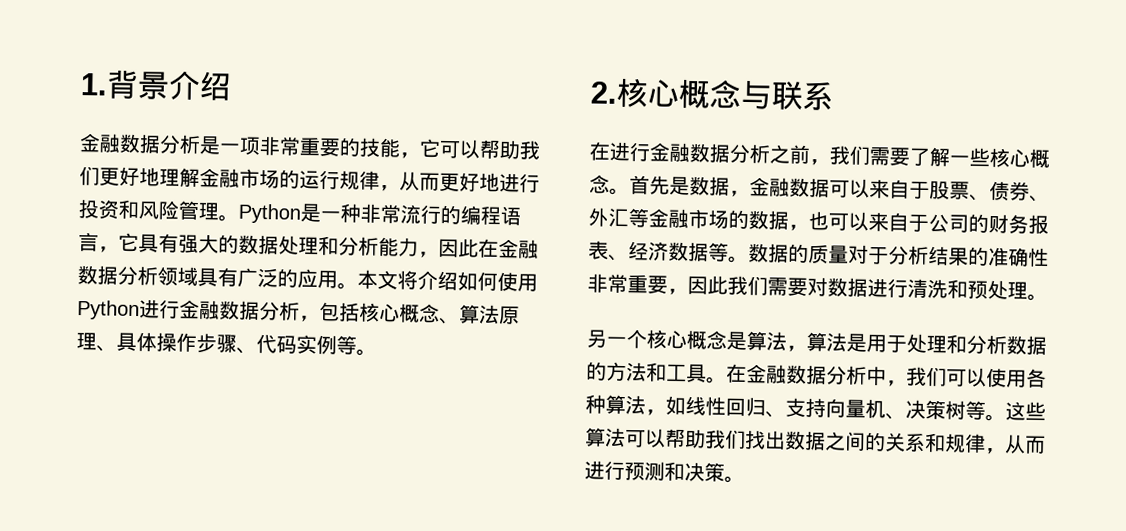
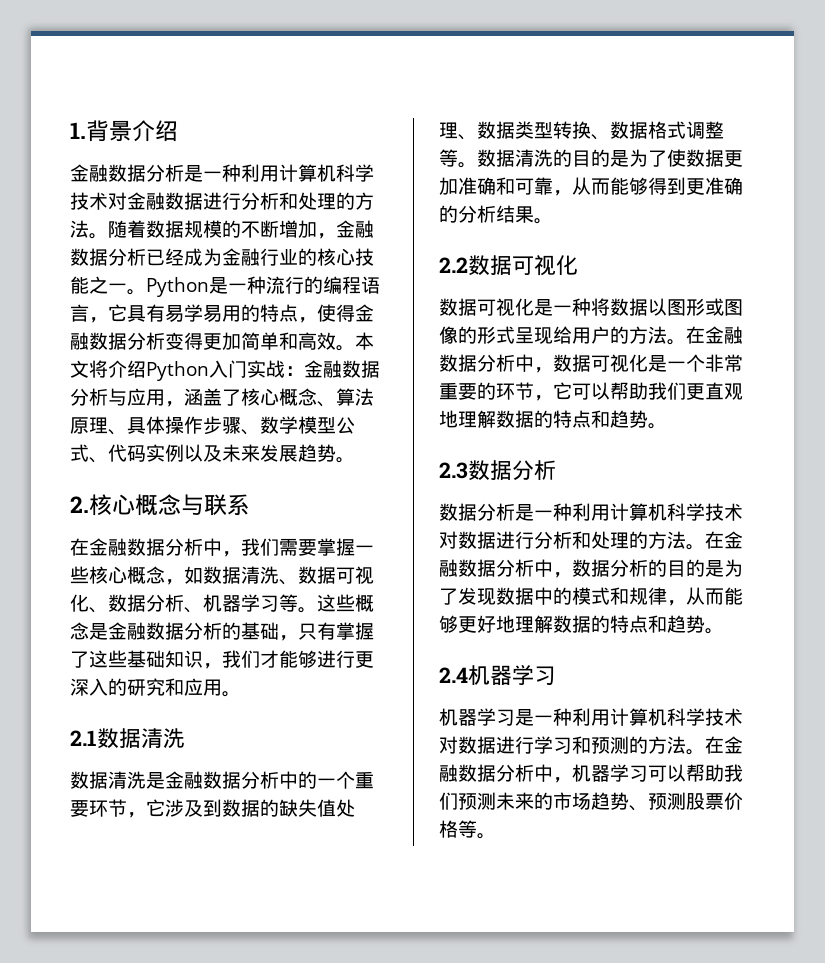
- 金融数据分析是一项非常重要的技能，它可以帮助我们更好地理解金融市场的运行规律，从而更好地进行投资和风险管理。
+ 金融数据分析是一种利用计算机科学技术对金融数据进行分析和处理的方法。随着数据规模的不断增加，金融数据分析已经成为金融行业的核心技能之一。
- Python是一种非常流行的编程语言，它具有强大的数据处理和分析能力，因此在金融数据分析领域具有广泛的应用。本文将介绍如何使用Python进行金融数据分析，包括核心概念、算法原理、具体操作步骤、代码实例等。
+ Python是一种流行的编程语言，它具有易学易用的特点，使得金融数据分析变得更加简单和高效。本文将介绍Python入门实战：金融数据分析与应用，涵盖了核心概念、算法原理、具体操作步骤、数学模型公式、代码实例以及未来发展趋势。
- 在进行金融数据分析之前，我们需要了解一些核心概念。首先是数据，金融数据可以来自于股票、债券、外汇等金融市场的数据，也可以来自于公司的财务报表、经济数据等。数据的质量对于分析结果的准确性非常重要，因此我们需要对数据进行清洗和预处理。
- 另一个核心概念是算法，算法是用于处理和分析数据的方法和工具。在金融数据分析中，我们可以使用各种算法，如线性回归、支持向量机、决策树等。这些算法可以帮助我们找出数据之间的关系和规律，从而进行预测和决策。
+ 在金融数据分析中，我们需要掌握一些核心概念，如数据清洗、数据可视化、数据分析、机器学习等。这些概念是金融数据分析的基础，只有掌握了这些基础知识，我们才能够进行更深入的研究和应用。
+ 2.1数据清洗
+ 数据清洗是金融数据分析中的一个重要环节，它涉及到数据的缺失值处理、数据类型转换、数据格式调整等。数据清洗的目的是为了使数据更加准确和可靠，从而能够得到更准确的分析结果。
+ 2.2数据可视化
+ 数据可视化是一种将数据以图形或图像的形式呈现给用户的方法。在金融数据分析中，数据可视化是一个非常重要的环节，它可以帮助我们更直观地理解数据的特点和趋势。
+ 2.3数据分析
+ 数据分析是一种利用计算机科学技术对数据进行分析和处理的方法。在金融数据分析中，数据分析的目的是为了发现数据中的模式和规律，从而能够更好地理解数据的特点和趋势。
+ 2.4机器学习
+ 机器学习是一种利用计算机科学技术对数据进行学习和预测的方法。在金融数据分析中，机器学习可以帮助我们预测未来的市场趋势、预测股票价格等。

